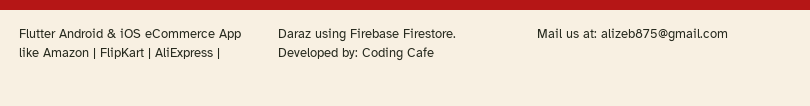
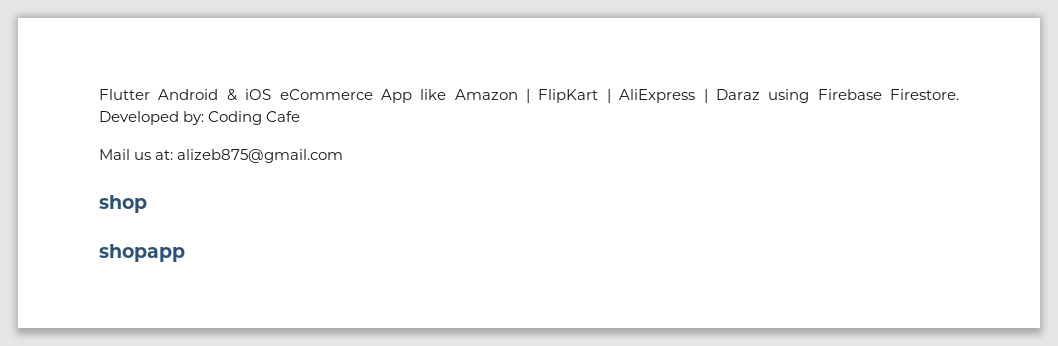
+ shop
+ shopapp

